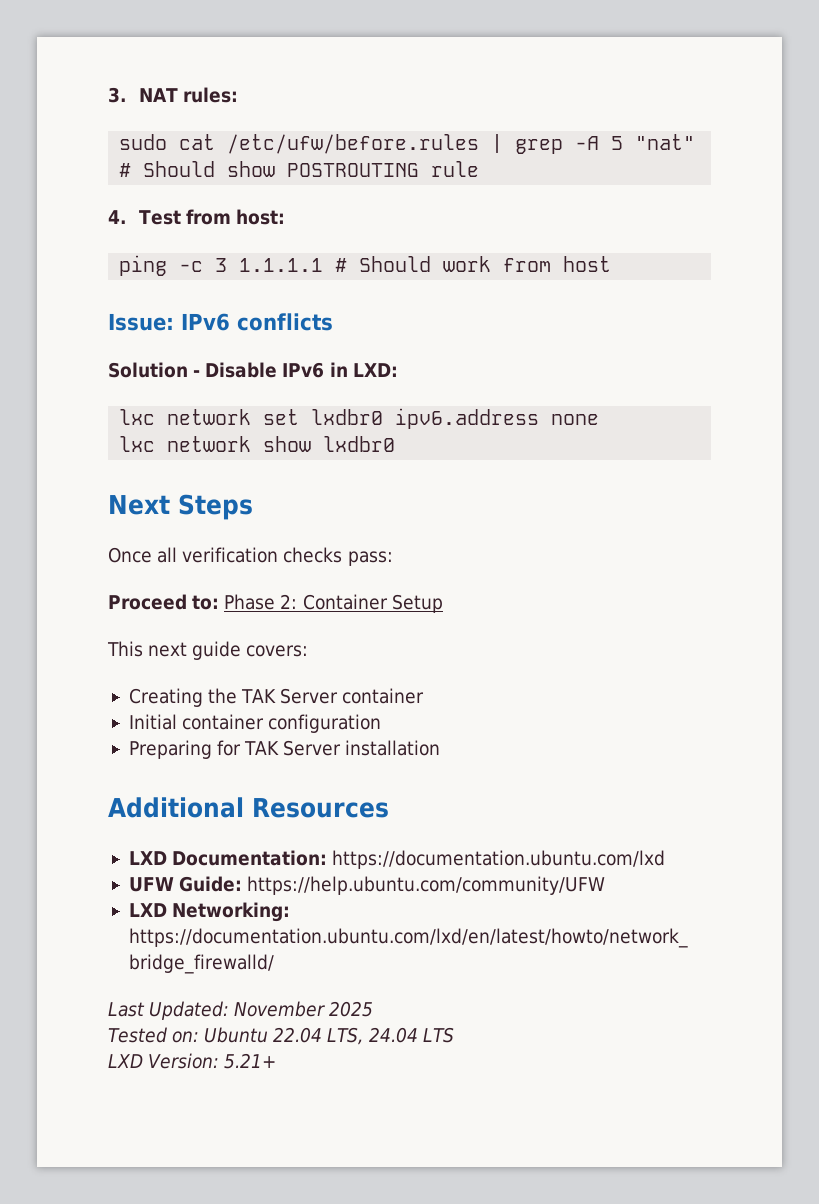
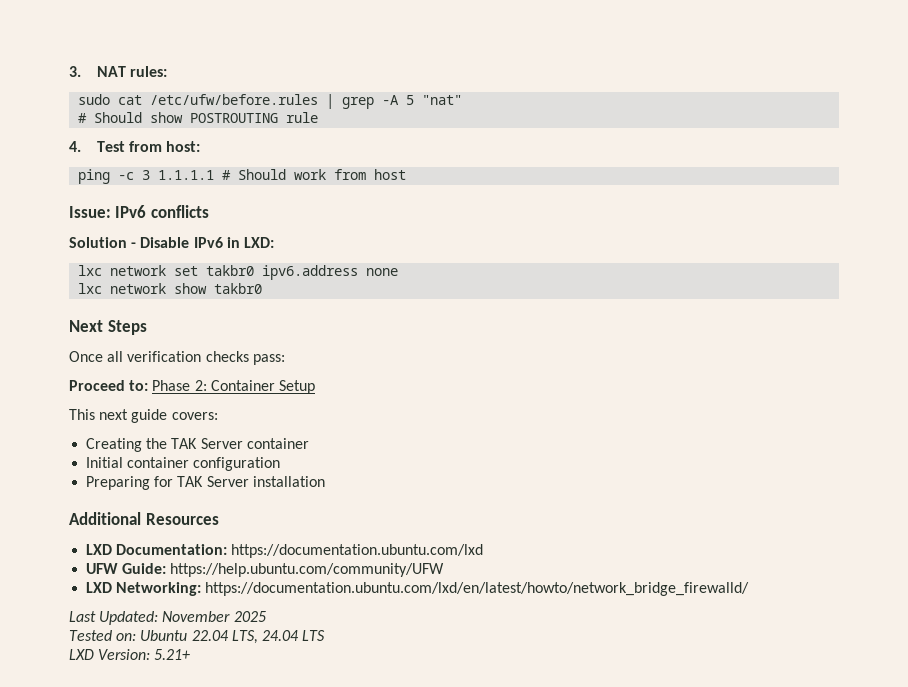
- lxc network set lxdbr0 ipv6.address none
+ lxc network set takbr0 ipv6.address none
- lxc network show lxdbr0
+ lxc network show takbr0

